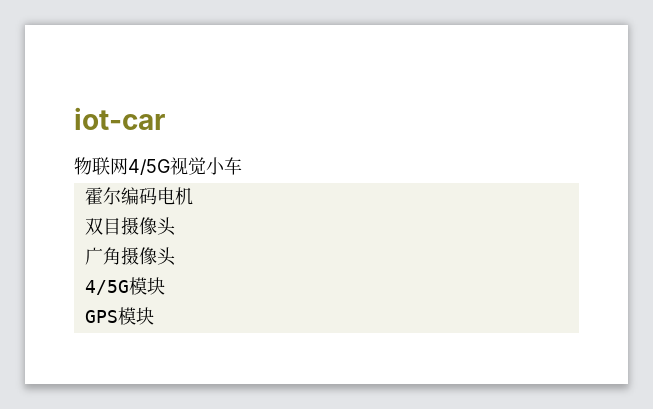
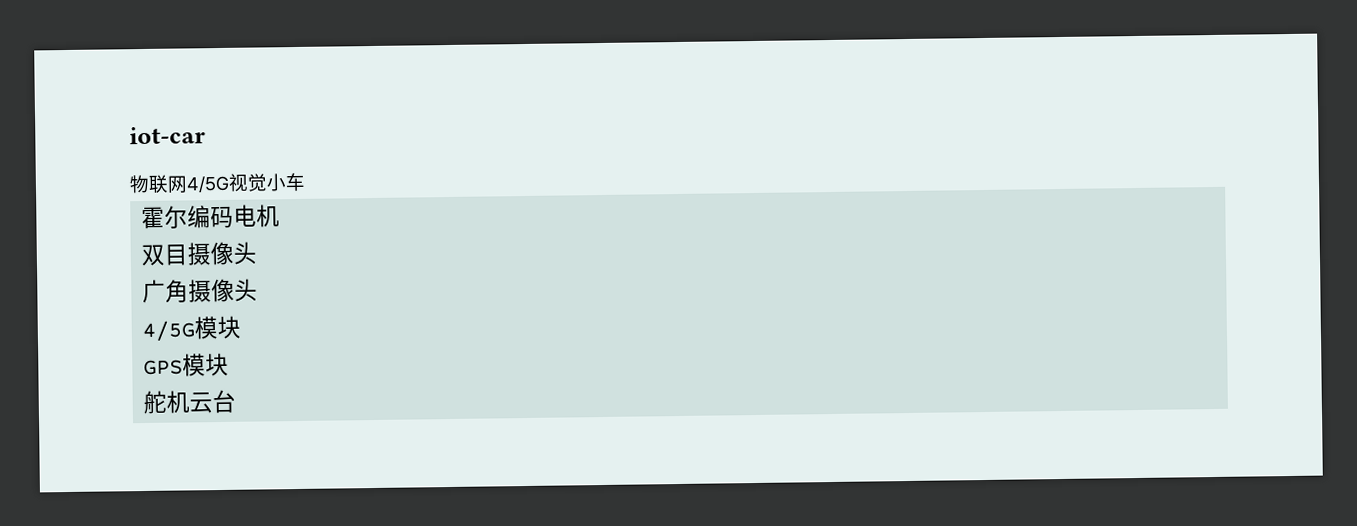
+ 舵机云台

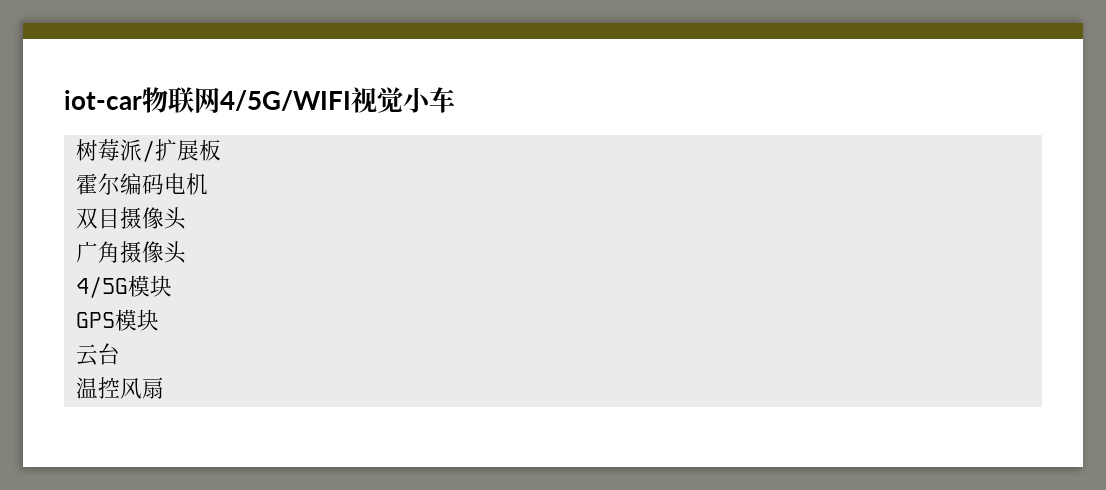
- iot-car
- 物联网4/5G视觉小车
+ iot-car物联网4/5G/WIFI视觉小车
+ 树莓派/扩展板
- 舵机云台
+ 云台
+ 温控风扇

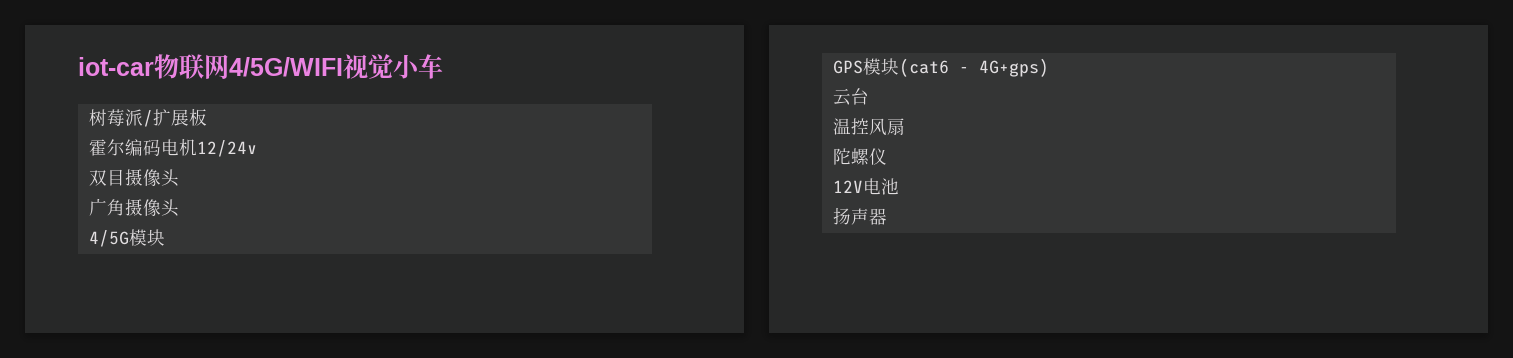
- 霍尔编码电机
+ 霍尔编码电机12/24v
- GPS模块
+ GPS模块(cat6 - 4G+gps)
+ 陀螺仪
+ 12V电池
+ 扬声器

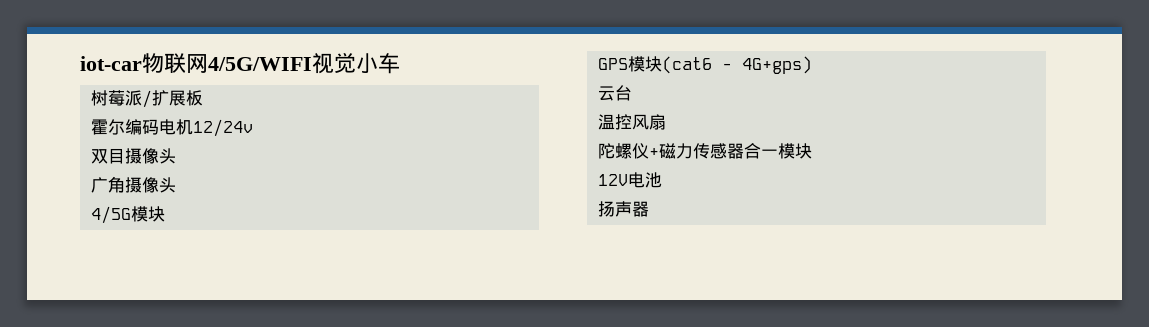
- 陀螺仪
+ 陀螺仪+磁力传感器合一模块

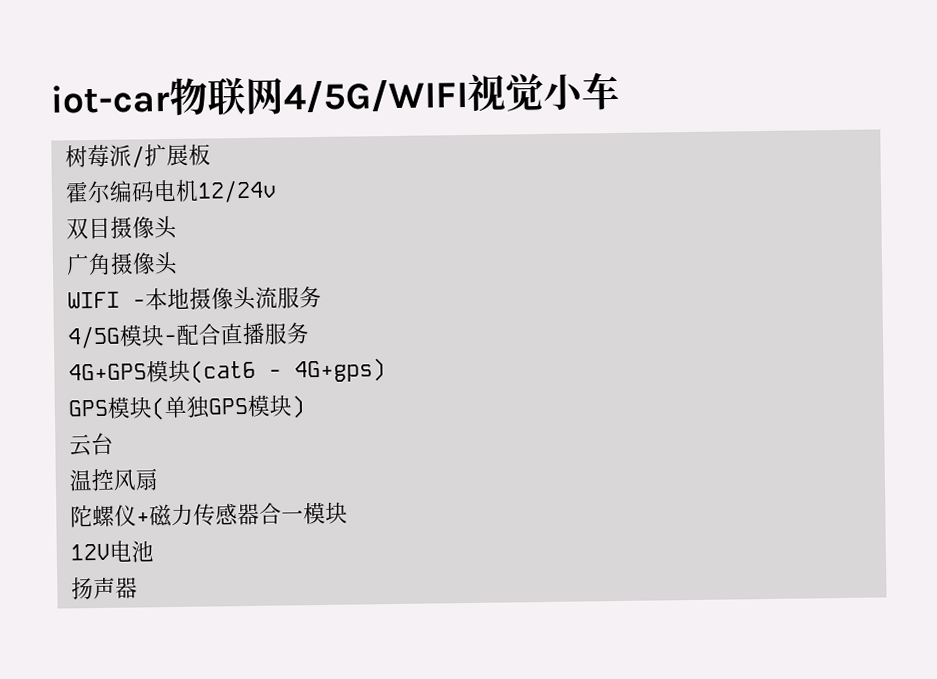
- 4/5G模块
- GPS模块(cat6 - 4G+gps)
+ WIFI -本地摄像头流服务
+ 4/5G模块-配合直播服务
+ 4G+GPS模块(cat6 - 4G+gps)
+ GPS模块(单独GPS模块)

